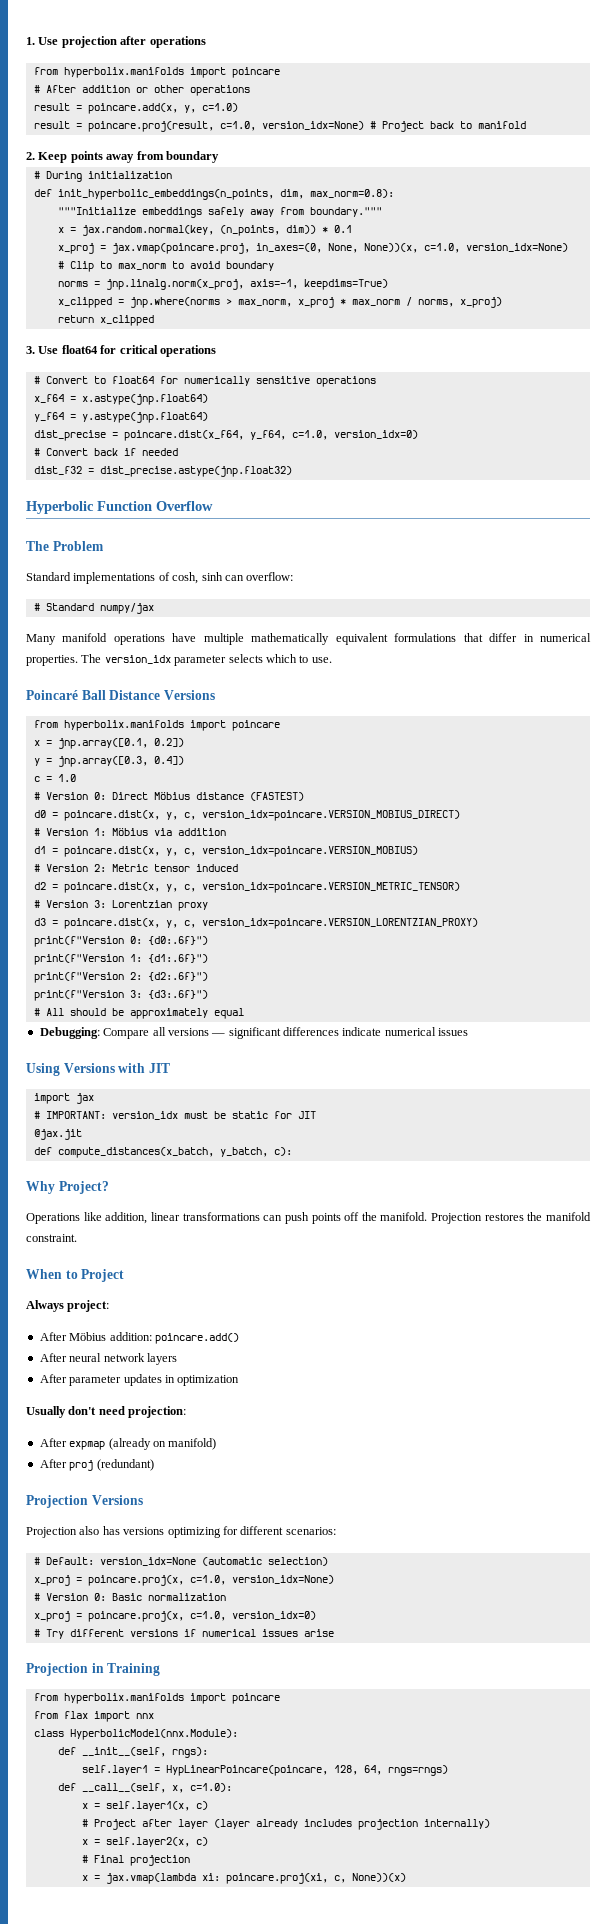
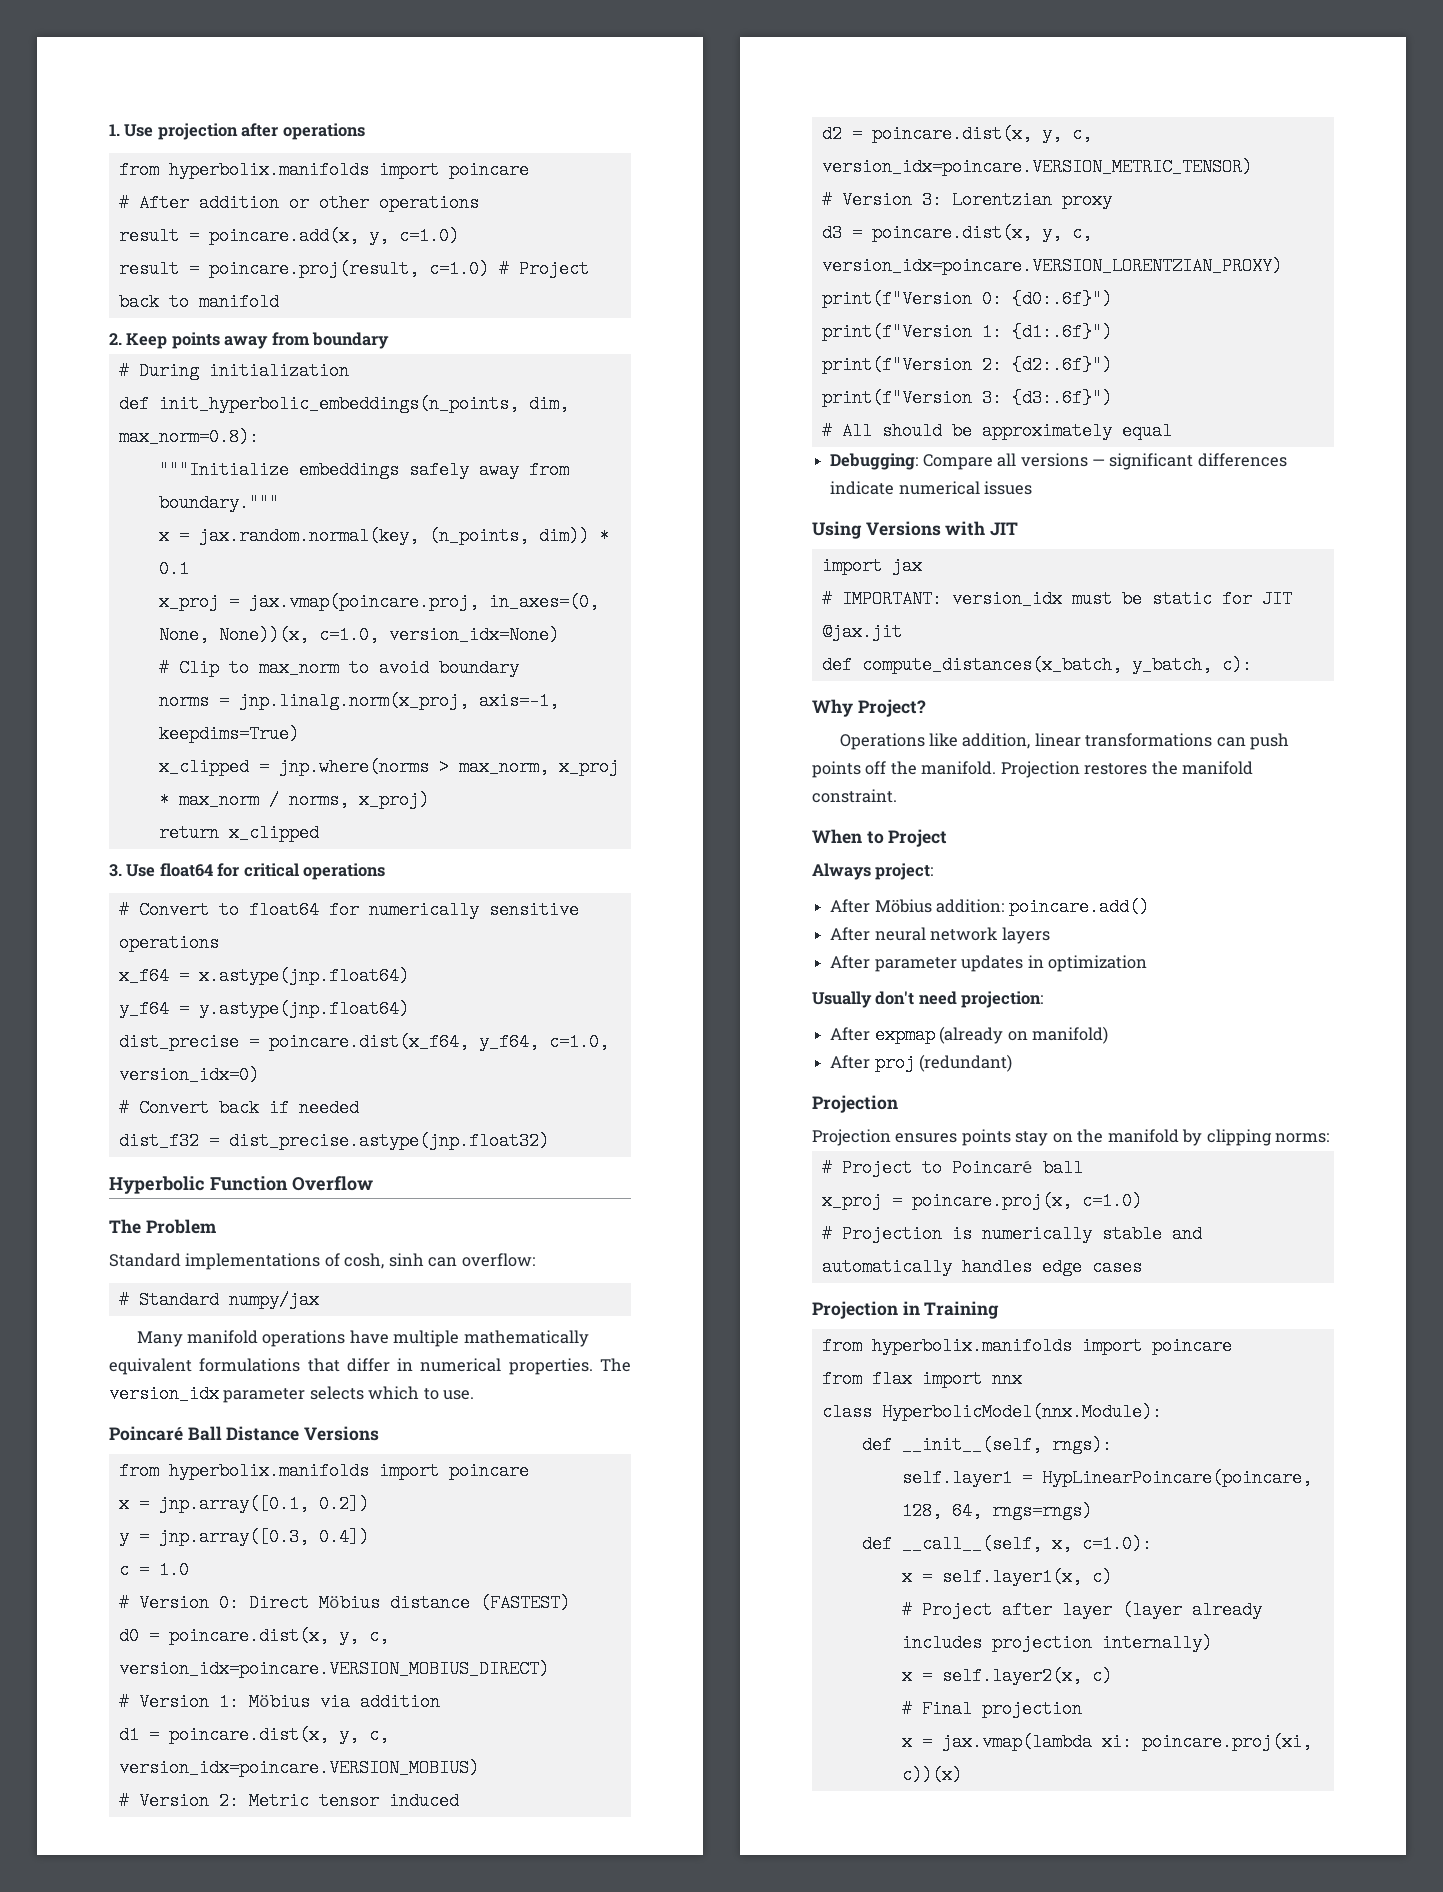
- result = poincare.proj(result, c=1.0, version_idx=None) # Project back to manifold
+ result = poincare.proj(result, c=1.0) # Project back to manifold
  After proj (redundant)
- Projection Versions
- Projection also has versions optimizing for different scenarios:
- # Default: version_idx=None (automatic selection)
- x_proj = poincare.proj(x, c=1.0, version_idx=None)
- # Version 0: Basic normalization
- x_proj = poincare.proj(x, c=1.0, version_idx=0)
- # Try different versions if numerical issues arise
+ Projection
+ Projection ensures points stay on the manifold by clipping norms:
+ # Project to Poincaré ball
+ x_proj = poincare.proj(x, c=1.0)
+ # Projection is numerically stable and automatically handles edge cases
- x = jax.vmap(lambda xi: poincare.proj(xi, c, None))(x)
+ x = jax.vmap(lambda xi: poincare.proj(xi, c))(x)

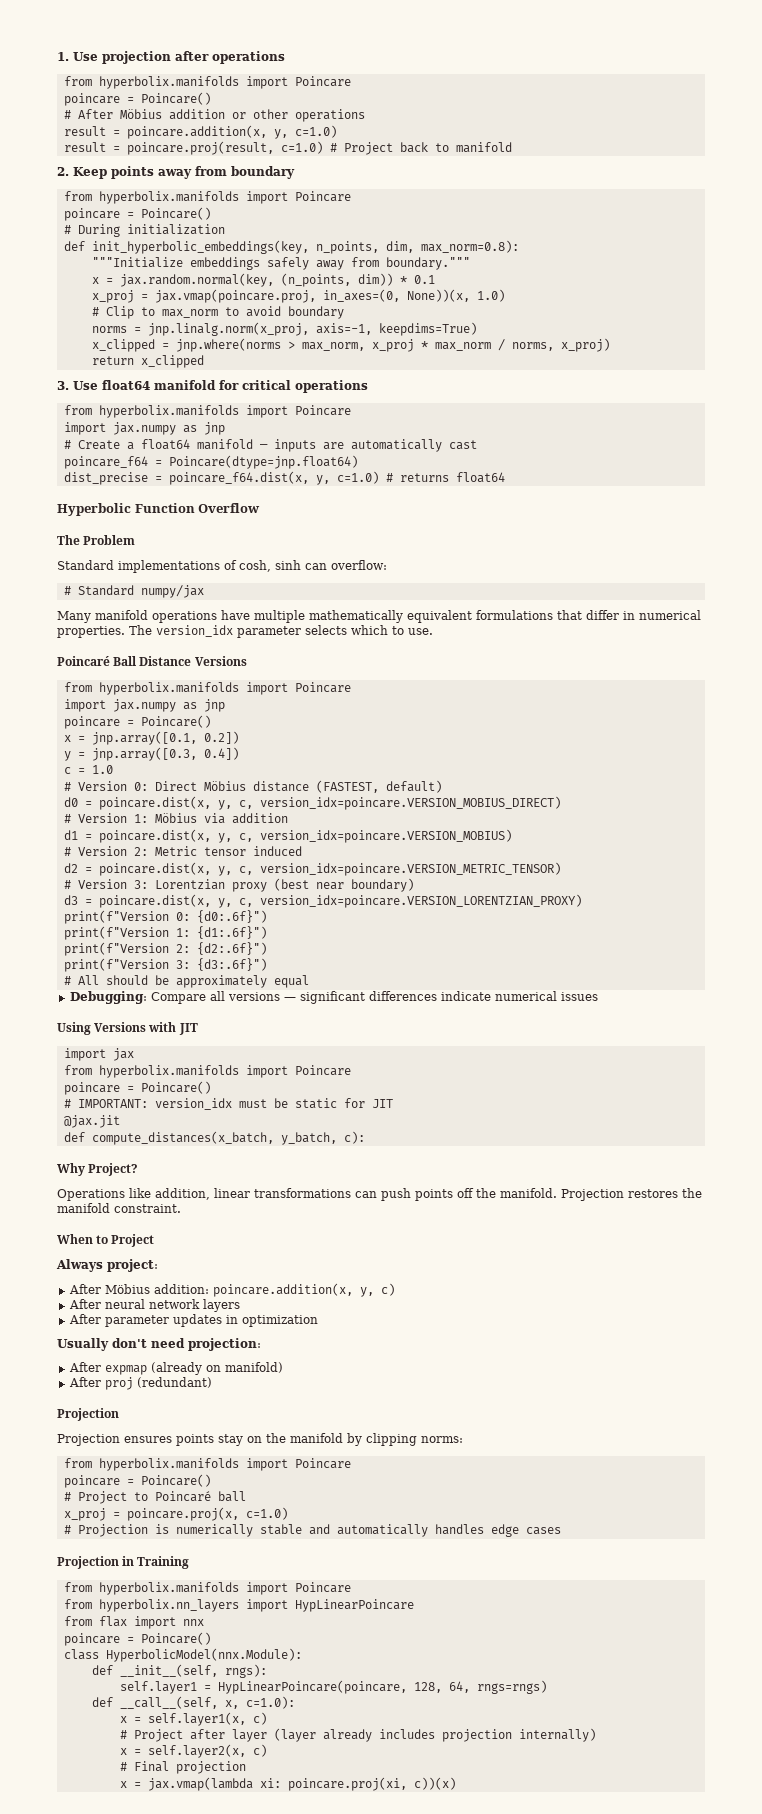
  1. Use projection after operations
- from hyperbolix.manifolds import poincare
+ from hyperbolix.manifolds import Poincare
+ poincare = Poincare()
- # After addition or other operations
+ # After Möbius addition or other operations
- result = poincare.add(x, y, c=1.0)
+ result = poincare.addition(x, y, c=1.0)
  2. Keep points away from boundary
+ from hyperbolix.manifolds import Poincare
+ poincare = Poincare()
- def init_hyperbolic_embeddings(n_points, dim, max_norm=0.8):
+ def init_hyperbolic_embeddings(key, n_points, dim, max_norm=0.8):
- x_proj = jax.vmap(poincare.proj, in_axes=(0, None, None))(x, c=1.0, version_idx=None)
+ x_proj = jax.vmap(poincare.proj, in_axes=(0, None))(x, 1.0)
- 3. Use float64 for critical operations
- # Convert to float64 for numerically sensitive operations
- x_f64 = x.astype(jnp.float64)
- y_f64 = y.astype(jnp.float64)
- dist_precise = poincare.dist(x_f64, y_f64, c=1.0, version_idx=0)
- # Convert back if needed
- dist_f32 = dist_precise.astype(jnp.float32)
+ 3. Use float64 manifold for critical operations
+ from hyperbolix.manifolds import Poincare
+ import jax.numpy as jnp
+ # Create a float64 manifold — inputs are automatically cast
+ poincare_f64 = Poincare(dtype=jnp.float64)
+ dist_precise = poincare_f64.dist(x, y, c=1.0) # returns float64
  Poincaré Ball Distance Versions
- from hyperbolix.manifolds import poincare
+ from hyperbolix.manifolds import Poincare
+ import jax.numpy as jnp
+ poincare = Poincare()
- # Version 0: Direct Möbius distance (FASTEST)
+ # Version 0: Direct Möbius distance (FASTEST, default)
- # Version 3: Lorentzian proxy
+ # Version 3: Lorentzian proxy (best near boundary)
  import jax
+ from hyperbolix.manifolds import Poincare
+ poincare = Poincare()
- After Möbius addition: poincare.add()
+ After Möbius addition: poincare.addition(x, y, c)
  Projection ensures points stay on the manifold by clipping norms:
+ from hyperbolix.manifolds import Poincare
+ poincare = Poincare()
  Projection in Training
- from hyperbolix.manifolds import poincare
+ from hyperbolix.manifolds import Poincare
+ from hyperbolix.nn_layers import HypLinearPoincare
  from flax import nnx
+ poincare = Poincare()

